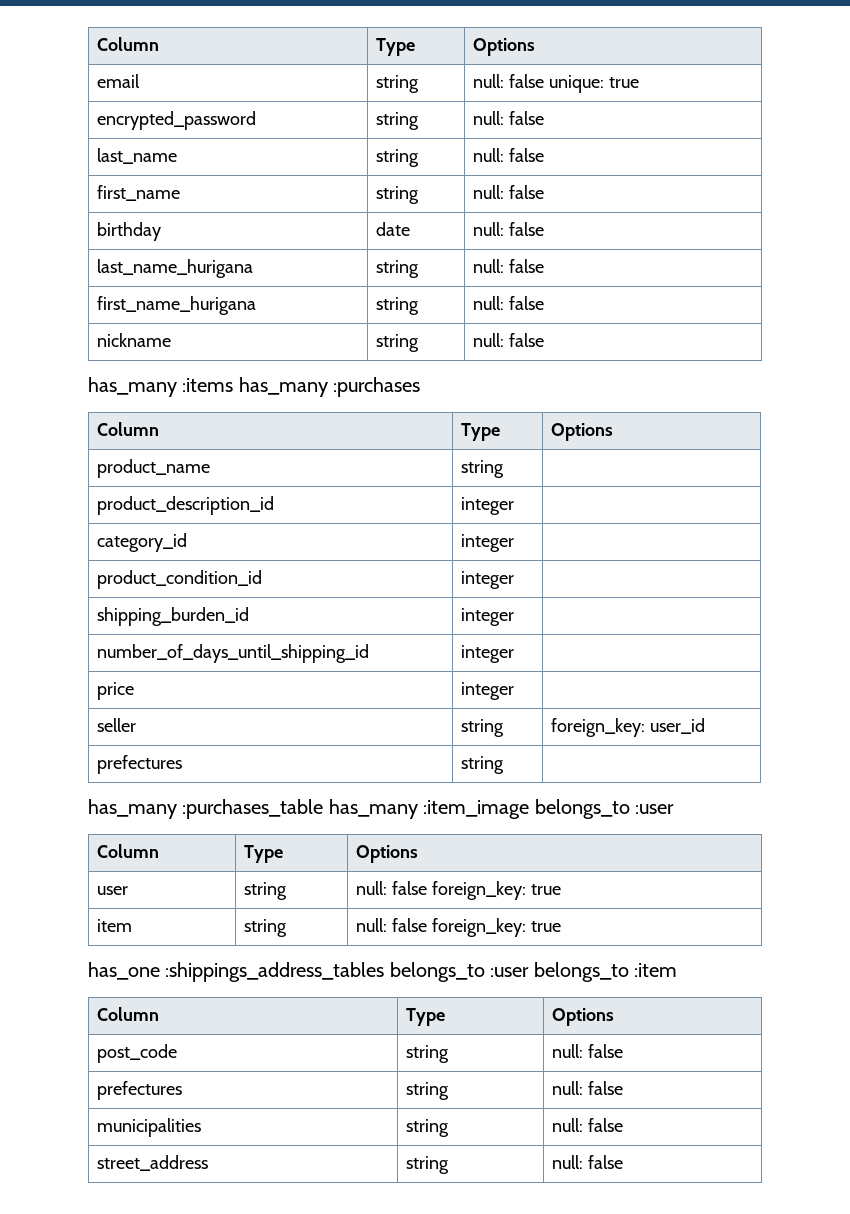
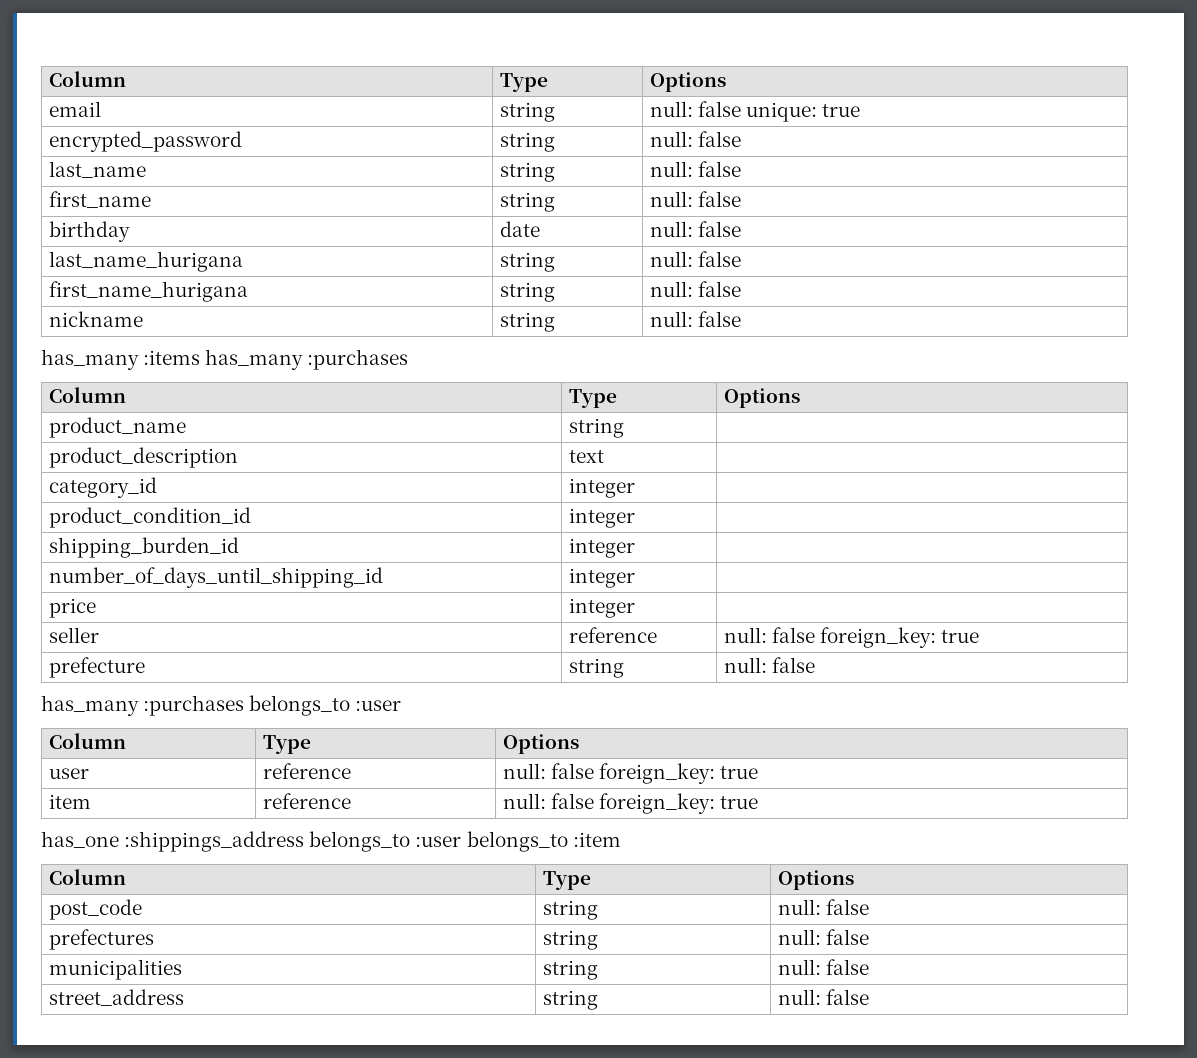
- product_description_id | integer |
+ product_description | text |
- seller | string | foreign_key: user_id
- prefectures | string |
- has_many :purchases_table has_many :item_image belongs_to :user
+ seller | reference | null: false foreign_key: true
+ prefecture | string | null: false
+ has_many :purchases belongs_to :user
- user | string | null: false foreign_key: true
+ user | reference | null: false foreign_key: true
- item | string | null: false foreign_key: true
+ item | reference | null: false foreign_key: true
- has_one :shippings_address_tables belongs_to :user belongs_to :item
+ has_one :shippings_address belongs_to :user belongs_to :item

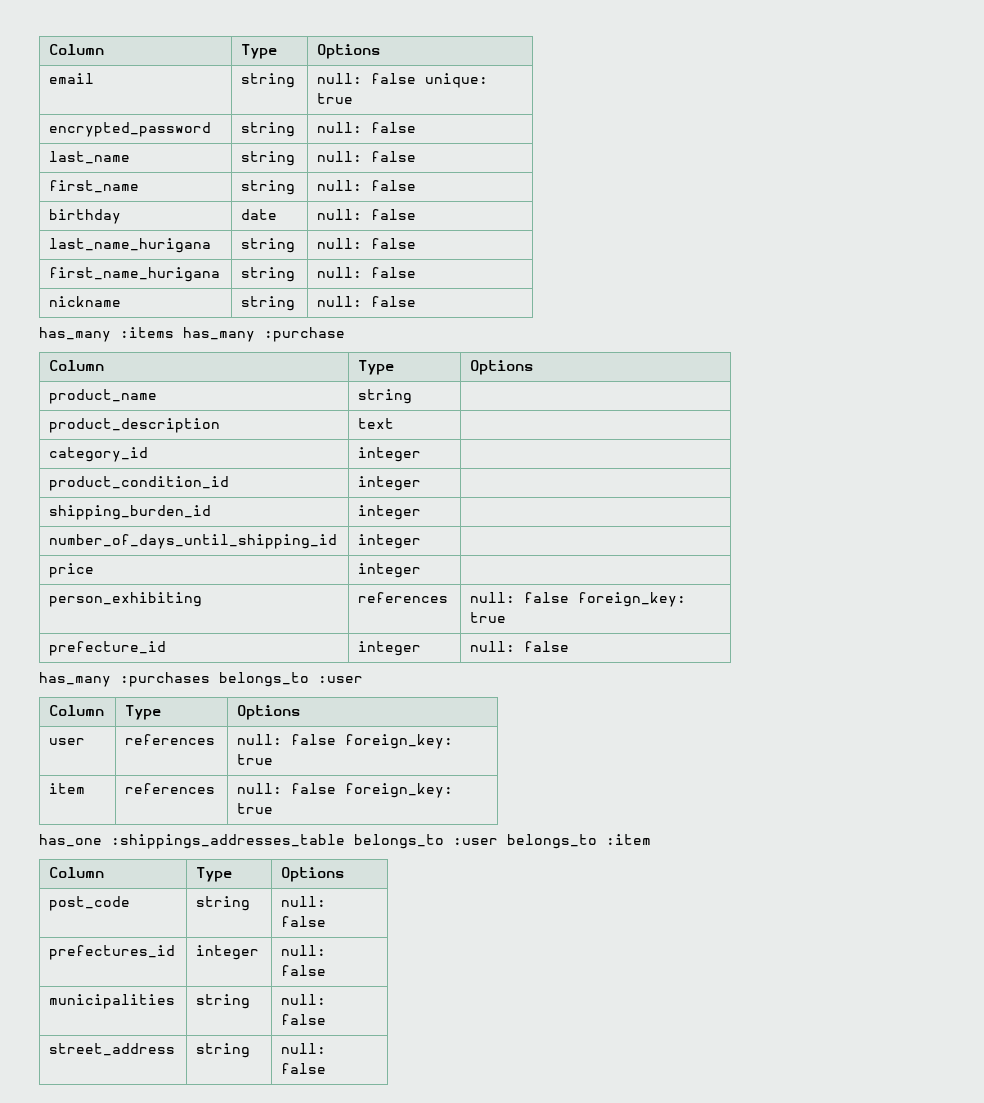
- has_many :items has_many :purchases
+ has_many :items has_many :purchase
- seller | reference | null: false foreign_key: true
- prefecture | string | null: false
+ person_exhibiting | references | null: false foreign_key: true
+ prefecture_id | integer | null: false
- user | reference | null: false foreign_key: true
+ user | references | null: false foreign_key: true
- item | reference | null: false foreign_key: true
+ item | references | null: false foreign_key: true
- has_one :shippings_address belongs_to :user belongs_to :item
+ has_one :shippings_addresses_table belongs_to :user belongs_to :item
- prefectures | string | null: false
+ prefectures_id | integer | null: false

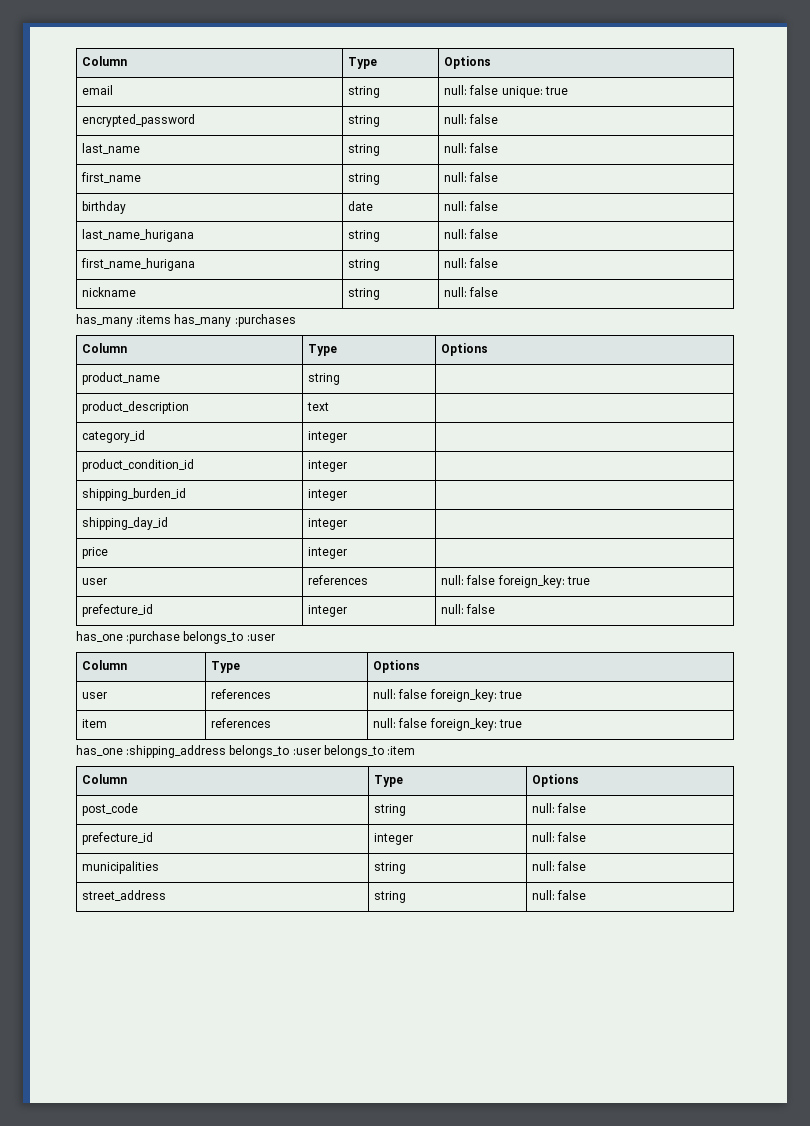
- has_many :items has_many :purchase
+ has_many :items has_many :purchases
- number_of_days_until_shipping_id | integer |
+ shipping_day_id | integer |
  price | integer |
- person_exhibiting | references | null: false foreign_key: true
+ user | references | null: false foreign_key: true
- has_many :purchases belongs_to :user
+ has_one :purchase belongs_to :user
- has_one :shippings_addresses_table belongs_to :user belongs_to :item
+ has_one :shipping_address belongs_to :user belongs_to :item
  post_code | string | null: false
- prefectures_id | integer | null: false
+ prefecture_id | integer | null: false

